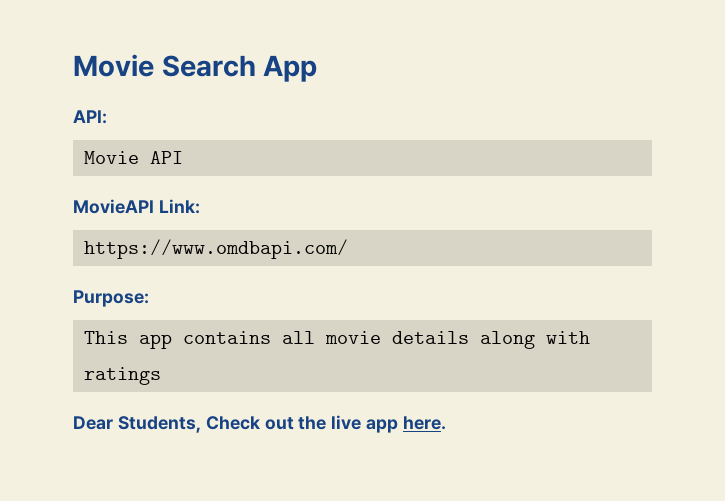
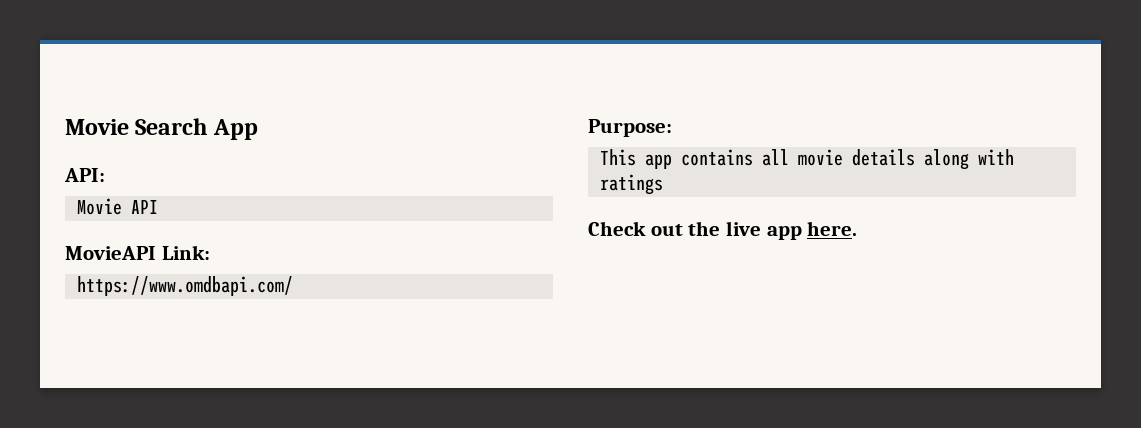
- Dear Students, Check out the live app here.
+ Check out the live app here.

